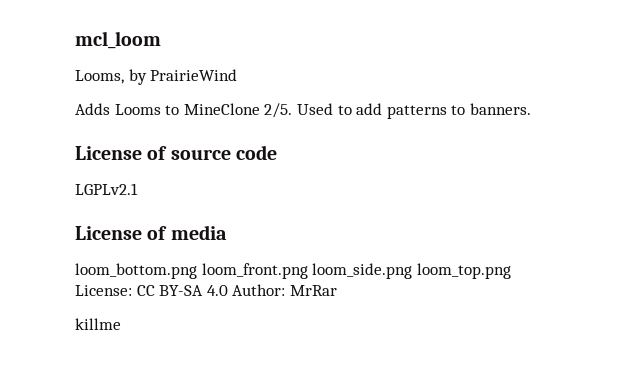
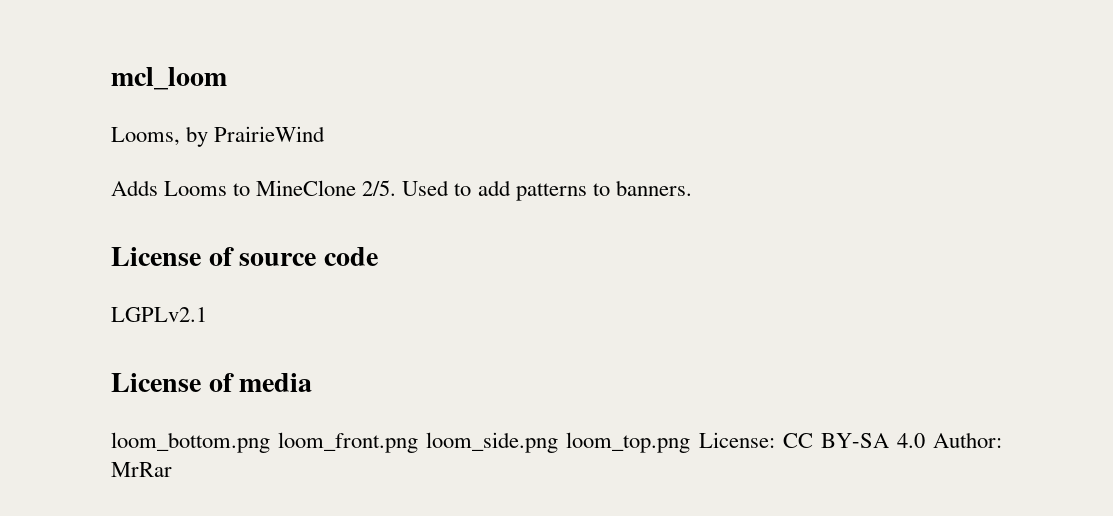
- killme

